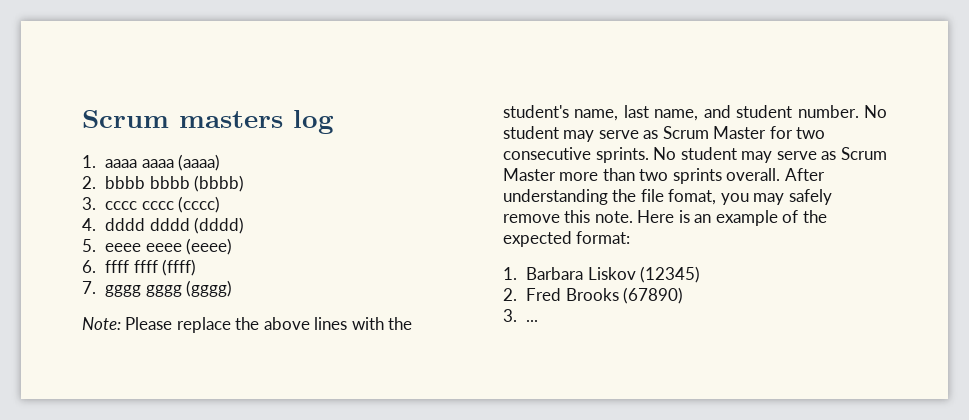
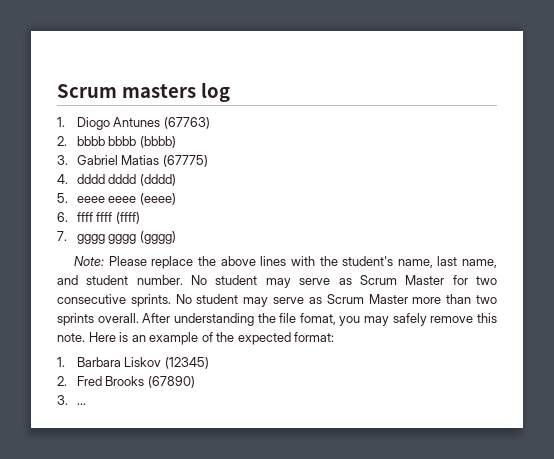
- 1. aaaa aaaa (aaaa)
+ 1. Diogo Antunes (67763)
- 3. cccc cccc (cccc)
+ 3. Gabriel Matias (67775)

